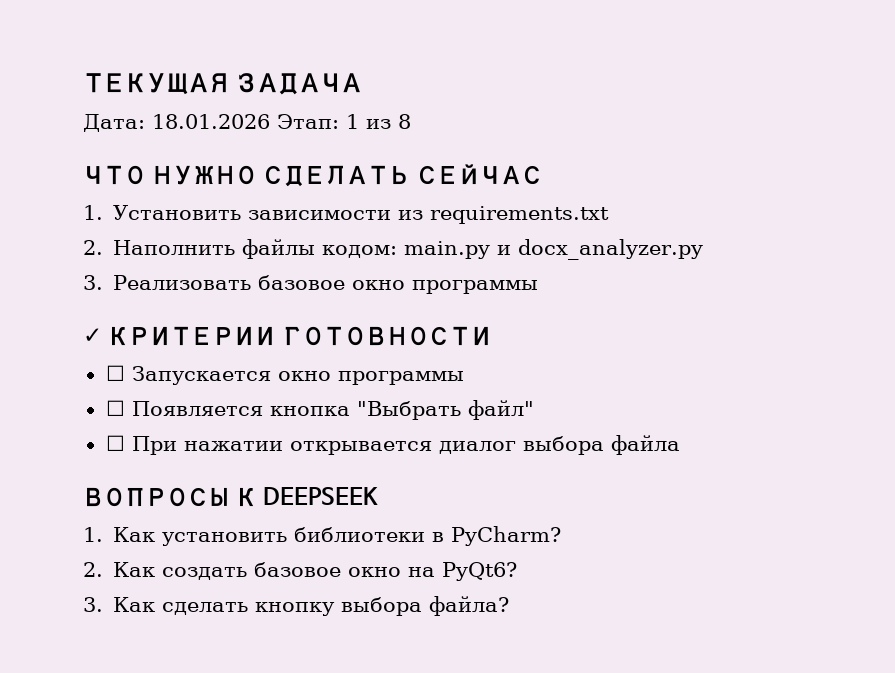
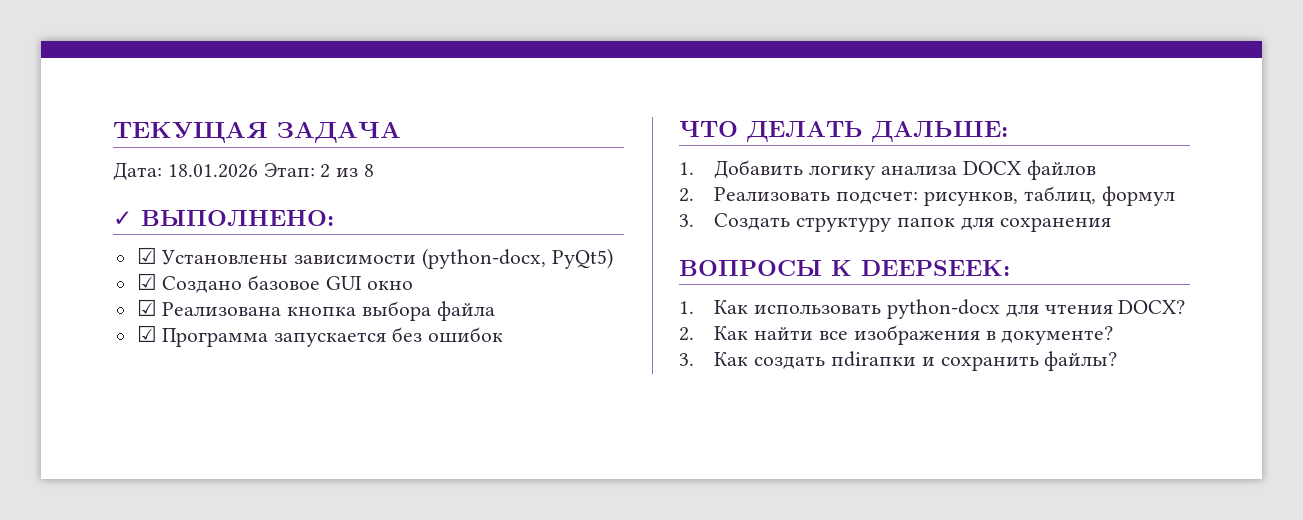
- Дата: 18.01.2026 Этап: 1 из 8
+ Дата: 18.01.2026 Этап: 2 из 8
- ЧТО НУЖНО СДЕЛАТЬ СЕЙЧАС
- 1. Установить зависимости из requirements.txt
- 2. Наполнить файлы кодом: main.py и docx_analyzer.py
- 3. Реализовать базовое окно программы
- ✓ КРИТЕРИИ ГОТОВНОСТИ
- ☐ Запускается окно программы
- ☐ Появляется кнопка "Выбрать файл"
- ☐ При нажатии открывается диалог выбора файла
+ ✓ ВЫПОЛНЕНО:
+ ☑ Установлены зависимости (python-docx, PyQt5)
+ ☑ Создано базовое GUI окно
+ ☑ Реализована кнопка выбора файла
+ ☑ Программа запускается без ошибок
+ ЧТО ДЕЛАТЬ ДАЛЬШЕ:
+ 1. Добавить логику анализа DOCX файлов
+ 2. Реализовать подсчет: рисунков, таблиц, формул
+ 3. Создать структуру папок для сохранения
- ВОПРОСЫ К DEEPSEEK
+ ВОПРОСЫ К DEEPSEEK:
- 1. Как установить библиотеки в PyCharm?
- 2. Как создать базовое окно на PyQt6?
- 3. Как сделать кнопку выбора файла?
+ 1. Как использовать python-docx для чтения DOCX?
+ 2. Как найти все изображения в документе?
+ 3. Как создать пdirапки и сохранить файлы?

